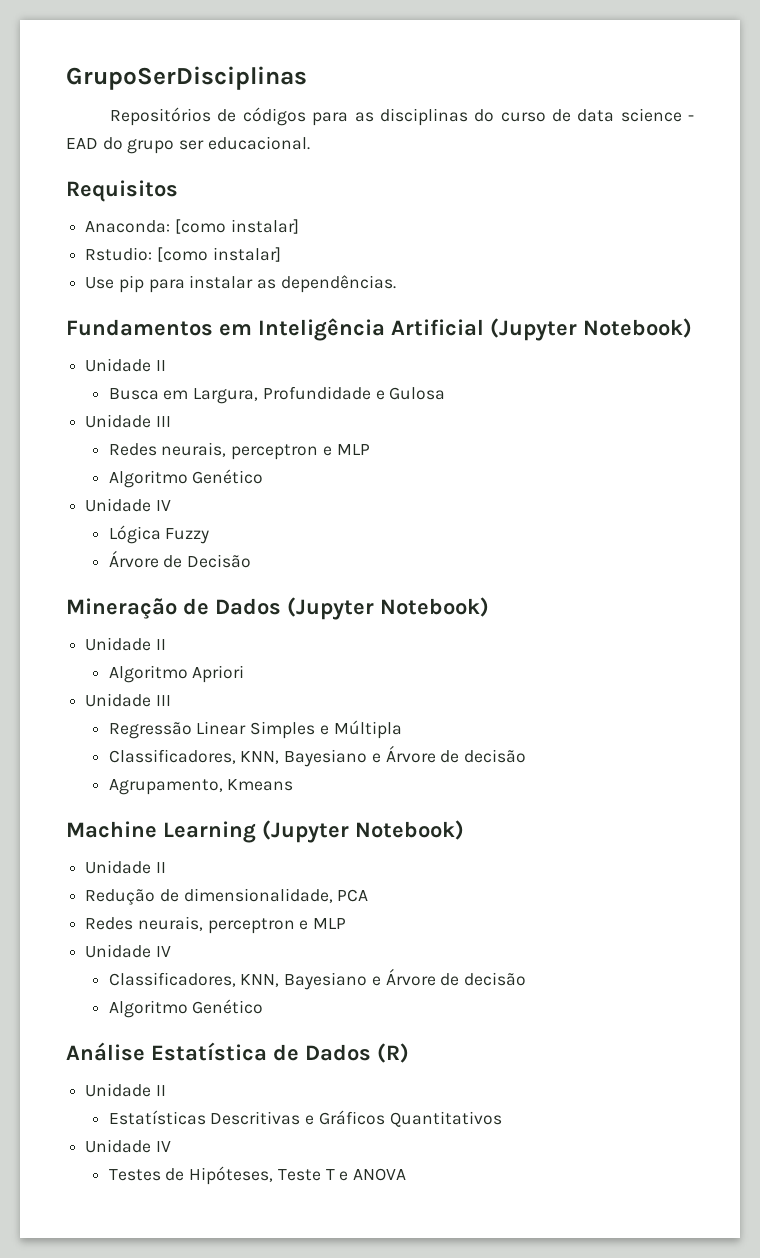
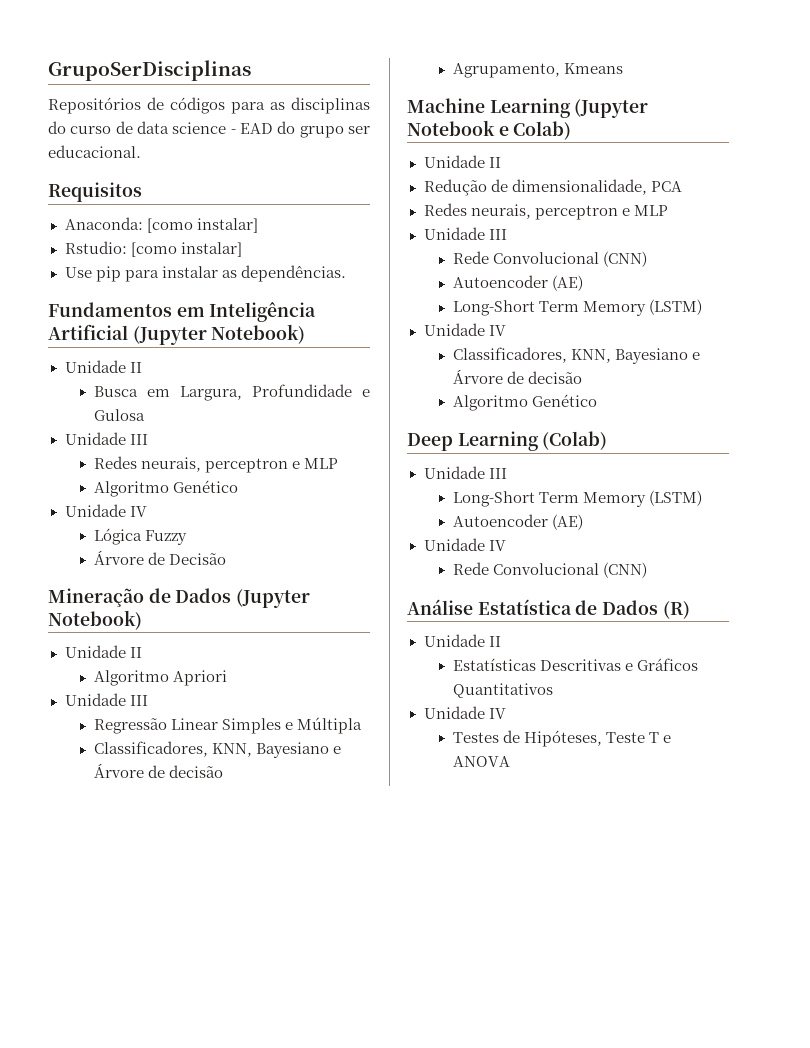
- Machine Learning (Jupyter Notebook)
+ Machine Learning (Jupyter Notebook e Colab)
  Redução de dimensionalidade, PCA
  Redes neurais, perceptron e MLP
+ Unidade III
+ Rede Convolucional (CNN)
+ Autoencoder (AE)
+ Long-Short Term Memory (LSTM)
+ Deep Learning (Colab)
+ Unidade III
+ Long-Short Term Memory (LSTM)
+ Autoencoder (AE)
+ Unidade IV
+ Rede Convolucional (CNN)

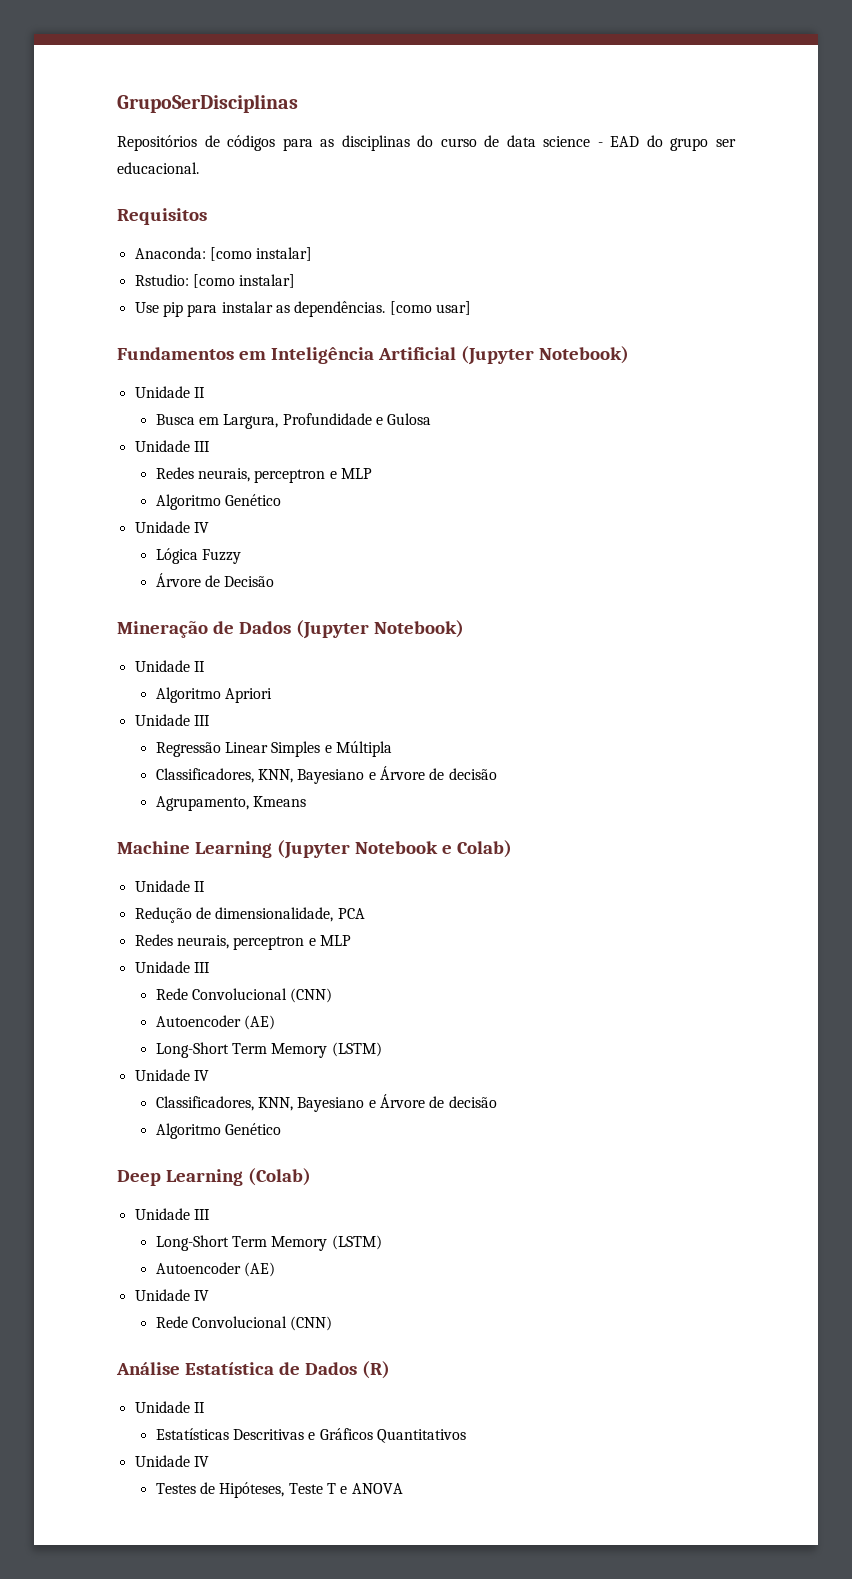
+ [como usar]

